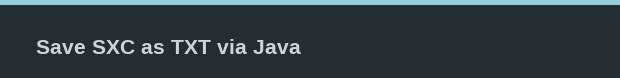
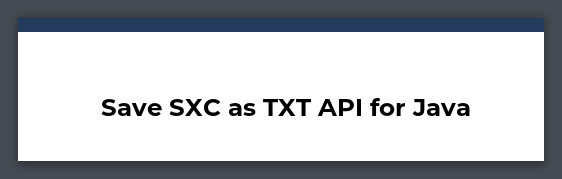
- Save SXC as TXT via Java
+ Save SXC as TXT API for Java

